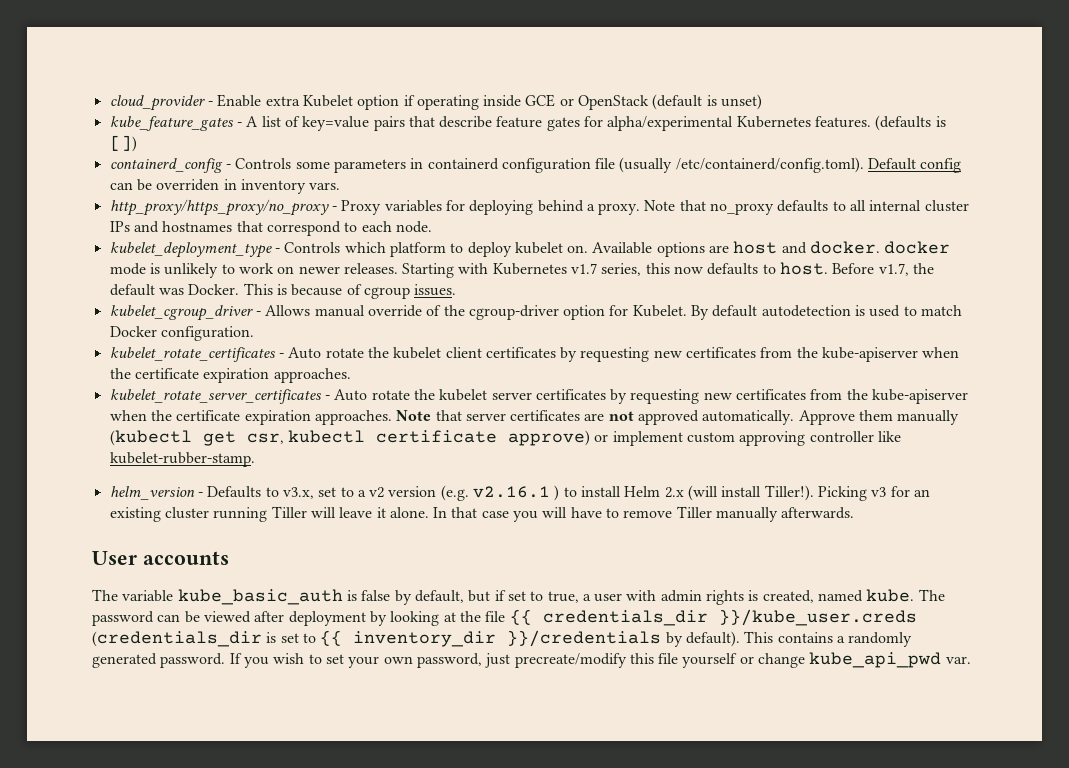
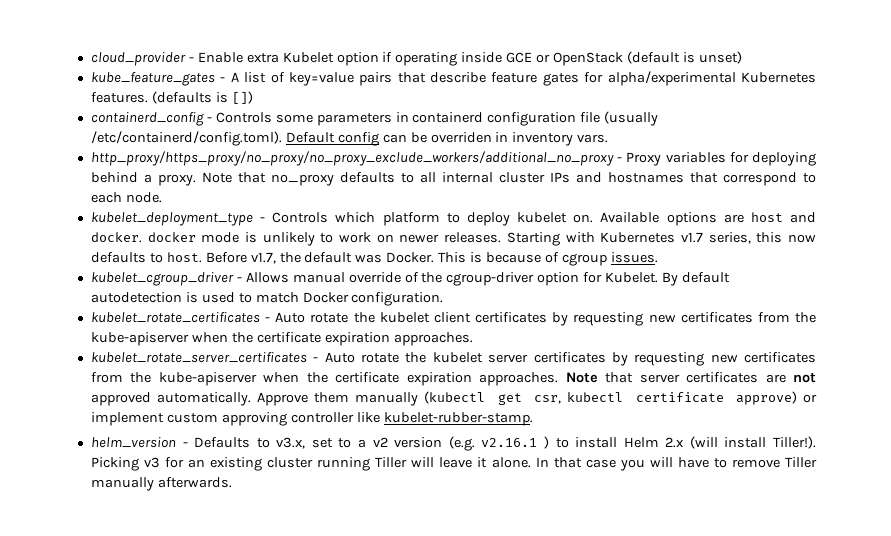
- http_proxy/https_proxy/no_proxy - Proxy variables for deploying behind a proxy.
+ http_proxy/https_proxy/no_proxy/no_proxy_exclude_workers/additional_no_proxy - Proxy variables for deploying behind a proxy.
- User accounts
- The variable kube_basic_auth is false by default, but if set to true, a user with admin rights is created, named kube. The password can be viewed after deployment by looking at the file {{ credentials_dir }}/kube_user.creds (credentials_dir is set to {{ inventory_dir }}/credentials by default). This contains a randomly generated password. If you wish to set your own password, just precreate/modify this file yourself or change kube_api_pwd var.

